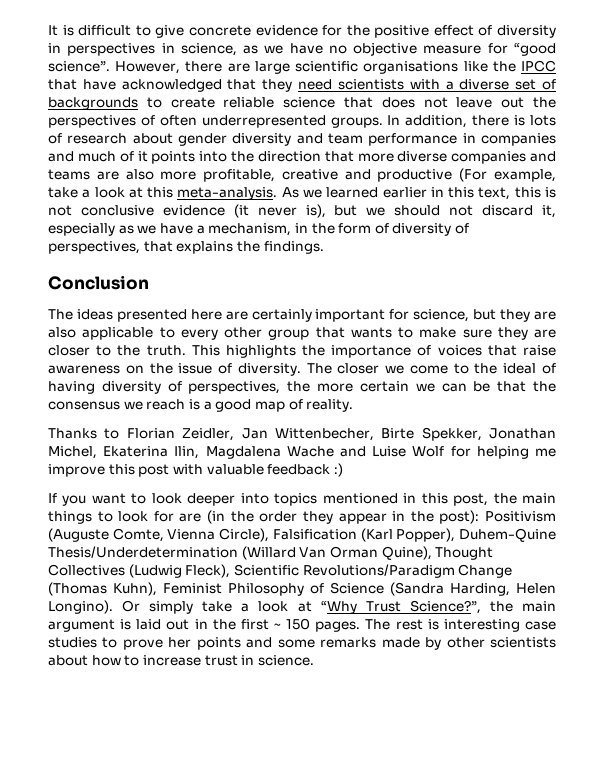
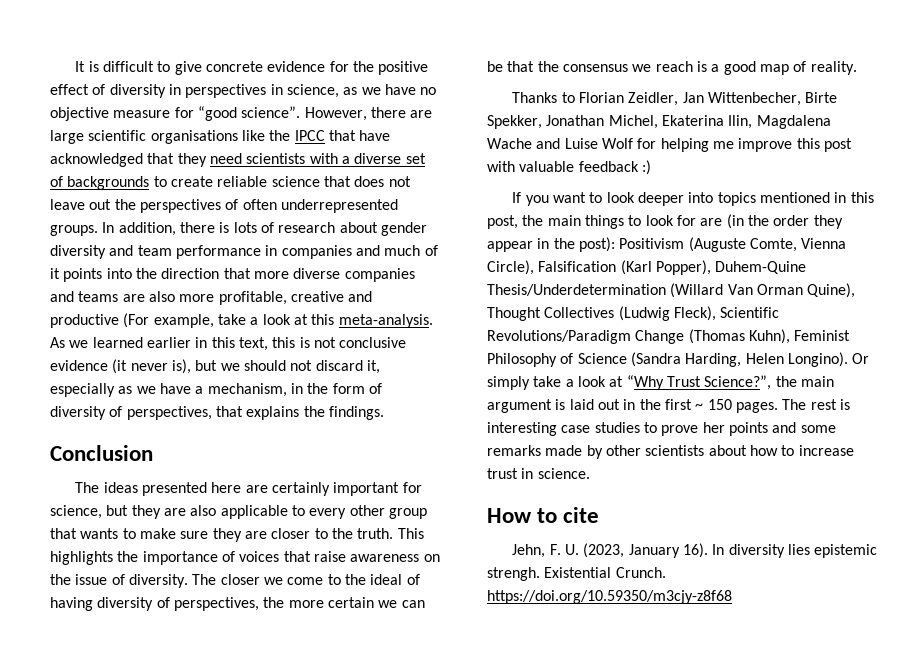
+ How to cite
+ Jehn, F. U. (2023, January 16). In diversity lies epistemic strengh. Existential Crunch. https://doi.org/10.59350/m3cjy-z8f68

